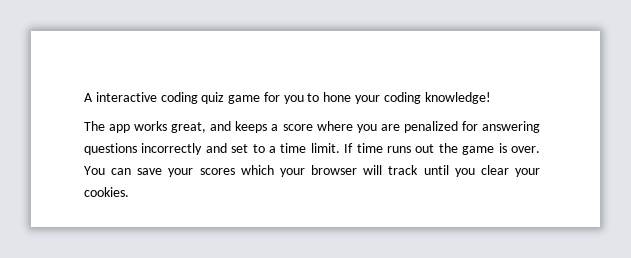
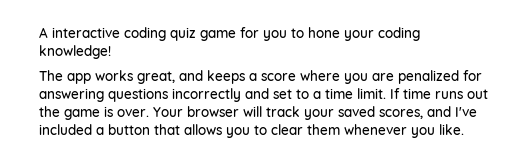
- You can save your scores which your browser will track until you clear your cookies.
+ Your browser will track your saved scores, and I've included a button that allows you to clear them whenever you like.

